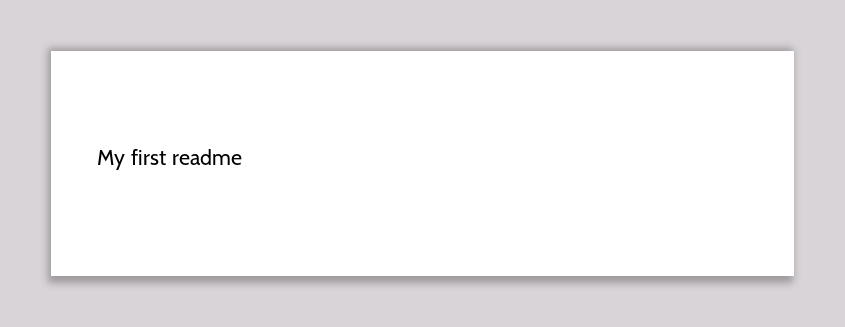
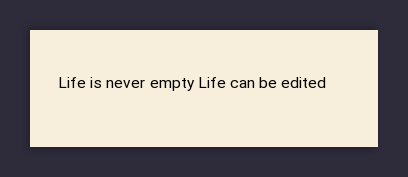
- My first readme
+ Life is never empty Life can be edited

